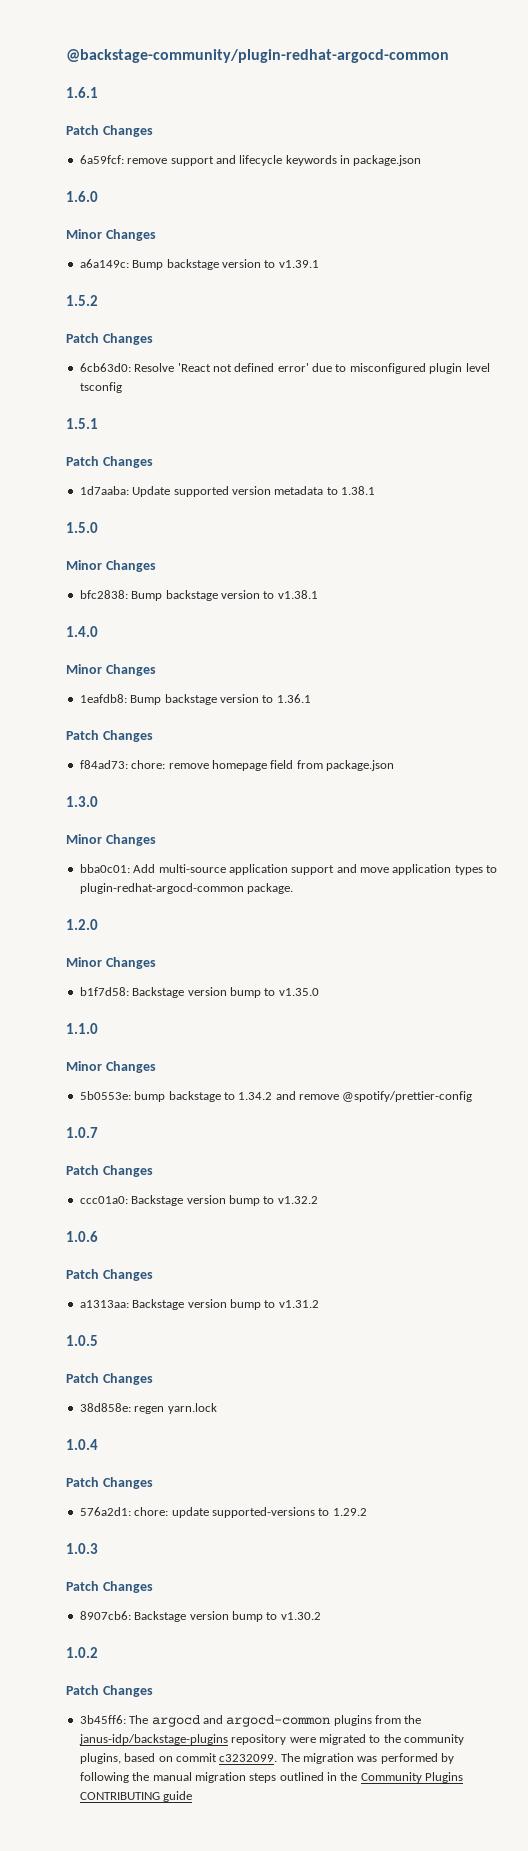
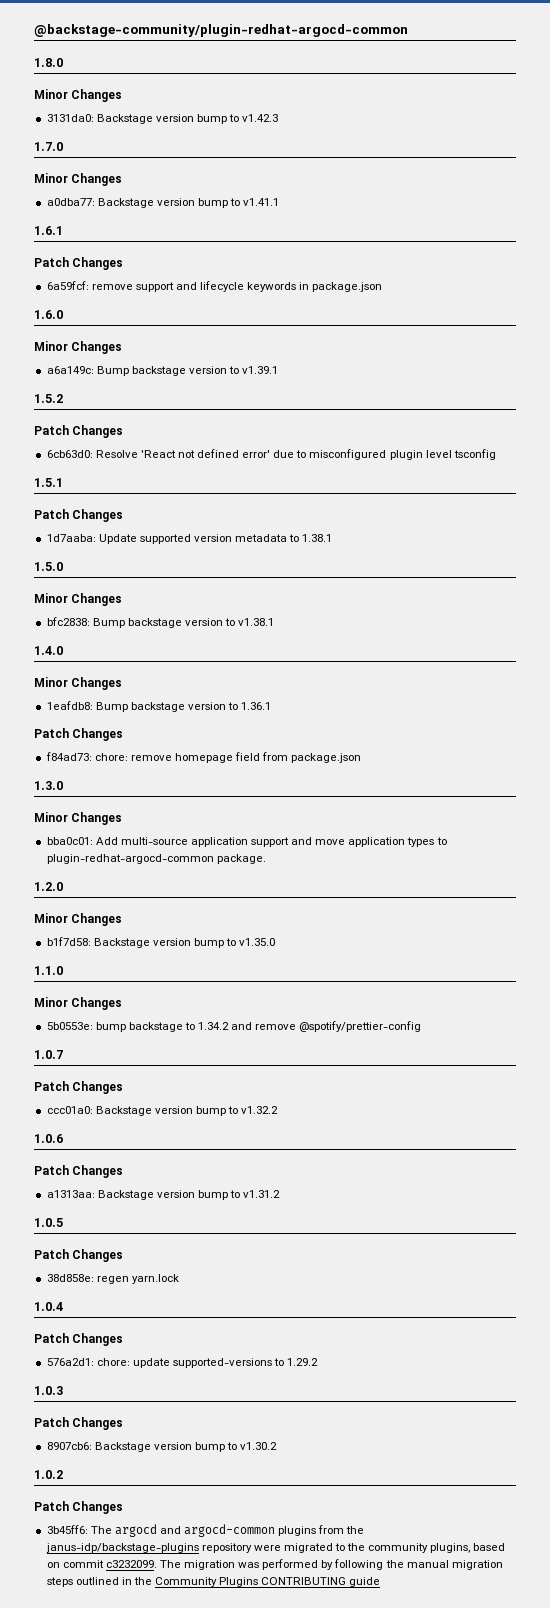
+ 1.8.0
+ Minor Changes
+ 3131da0: Backstage version bump to v1.42.3
+ 1.7.0
+ Minor Changes
+ a0dba77: Backstage version bump to v1.41.1

